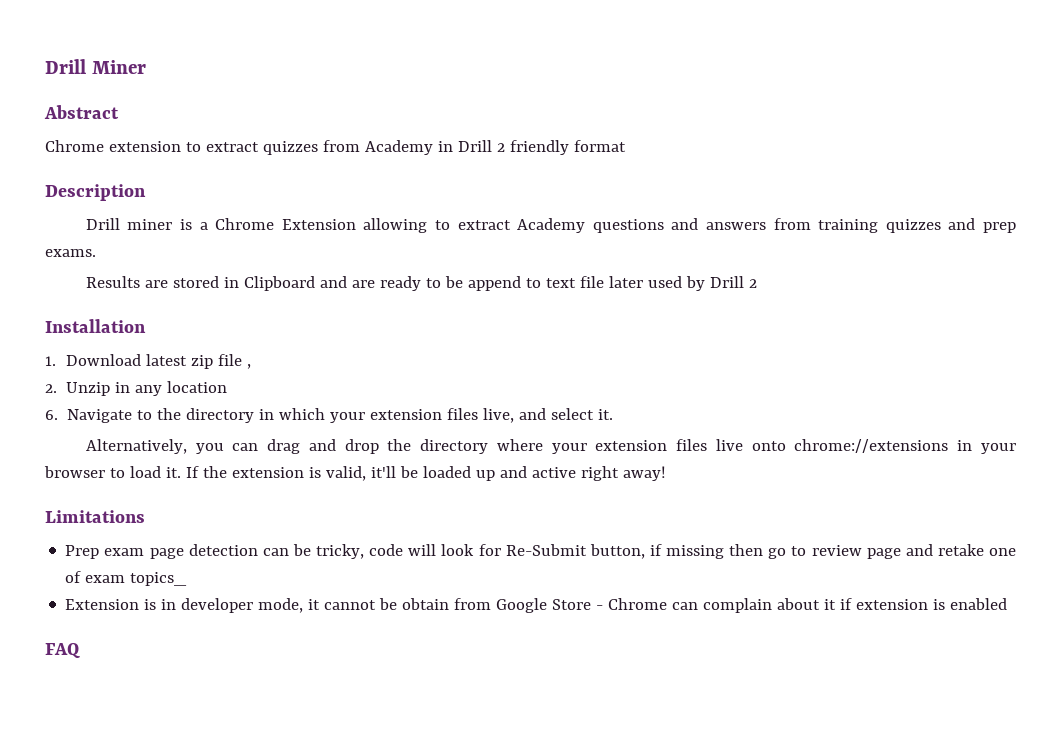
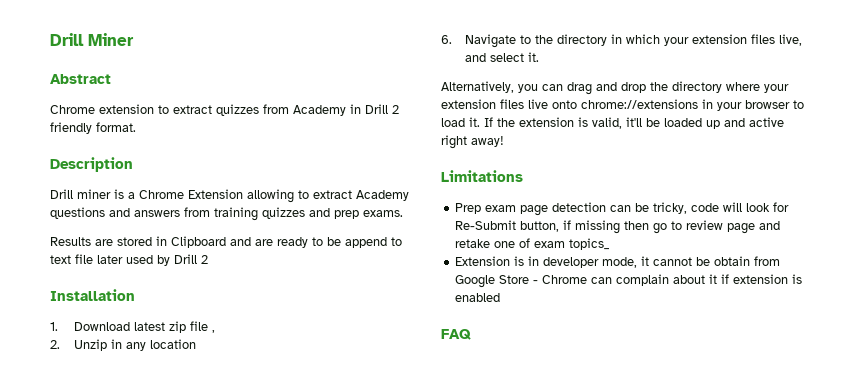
- Chrome extension to extract quizzes from Academy in Drill 2 friendly format
+ Chrome extension to extract quizzes from Academy in Drill 2 friendly format.

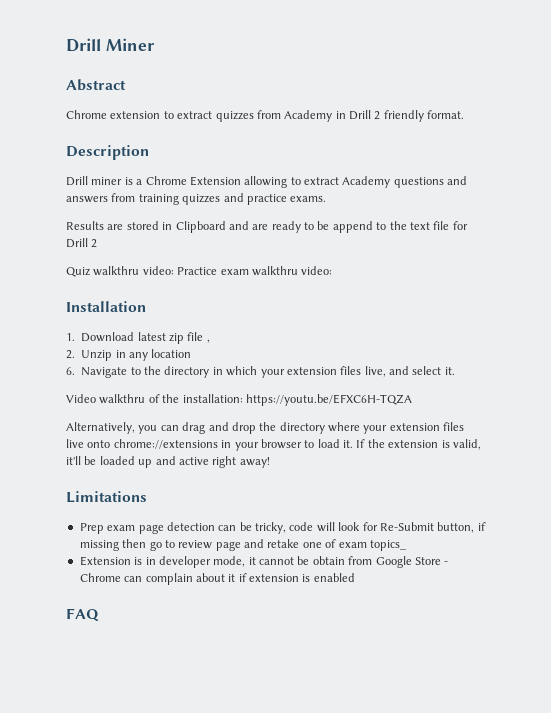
- Drill miner is a Chrome Extension allowing to extract Academy questions and answers from training quizzes and prep exams.
+ Drill miner is a Chrome Extension allowing to extract Academy questions and answers from training quizzes and practice exams.
- Results are stored in Clipboard and are ready to be append to text file later used by Drill 2
+ Results are stored in Clipboard and are ready to be append to the text file for Drill 2
+ Quiz walkthru video: Practice exam walkthru video:
+ Video walkthru of the installation: https://youtu.be/EFXC6H-TQZA

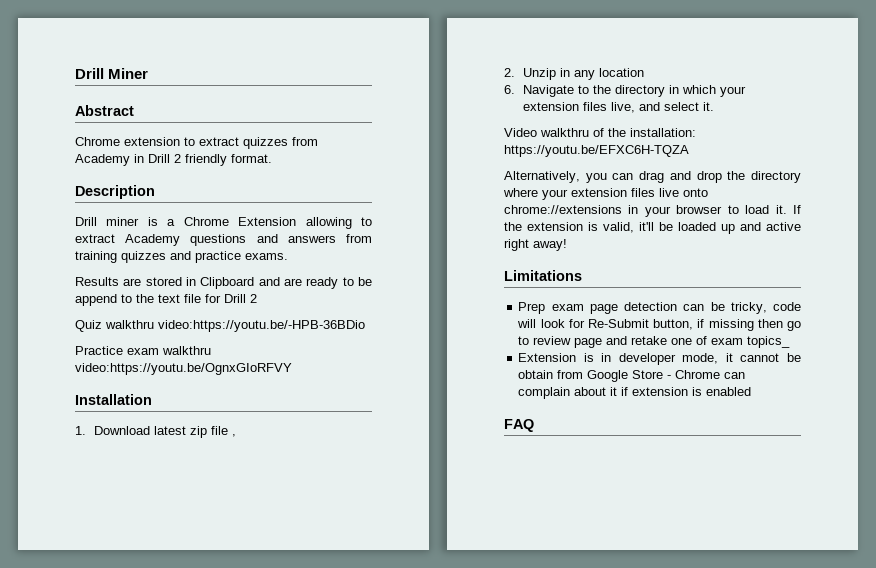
- Quiz walkthru video: Practice exam walkthru video:
+ Quiz walkthru video:https://youtu.be/-HPB-36BDio
+ Practice exam walkthru video:https://youtu.be/OgnxGIoRFVY

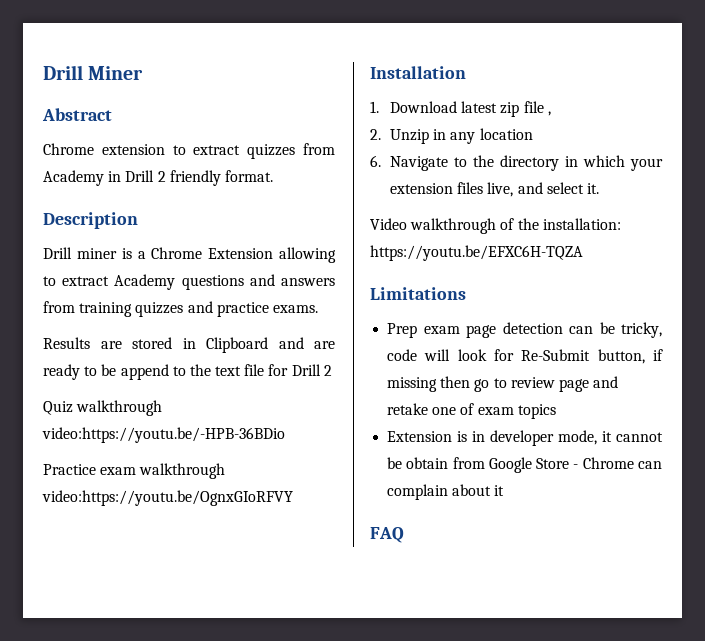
- Quiz walkthru video:https://youtu.be/-HPB-36BDio
+ Quiz walkthrough video:https://youtu.be/-HPB-36BDio
- Practice exam walkthru video:https://youtu.be/OgnxGIoRFVY
+ Practice exam walkthrough video:https://youtu.be/OgnxGIoRFVY
- Video walkthru of the installation: https://youtu.be/EFXC6H-TQZA
+ Video walkthrough of the installation: https://youtu.be/EFXC6H-TQZA
- Alternatively, you can drag and drop the directory where your extension files live onto chrome://extensions in your browser to load it. If the extension is valid, it'll be loaded up and active right away!
- Prep exam page detection can be tricky, code will look for Re-Submit button, if missing then go to review page and retake one of exam topics_
+ Prep exam page detection can be tricky, code will look for Re-Submit button, if missing then go to review page and retake one of exam topics
- Extension is in developer mode, it cannot be obtain from Google Store - Chrome can complain about it if extension is enabled
+ Extension is in developer mode, it cannot be obtain from Google Store - Chrome can complain about it

